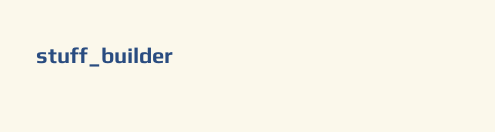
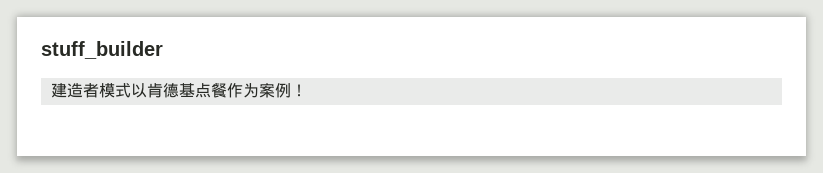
+ 建造者模式以肯德基点餐作为案例！

